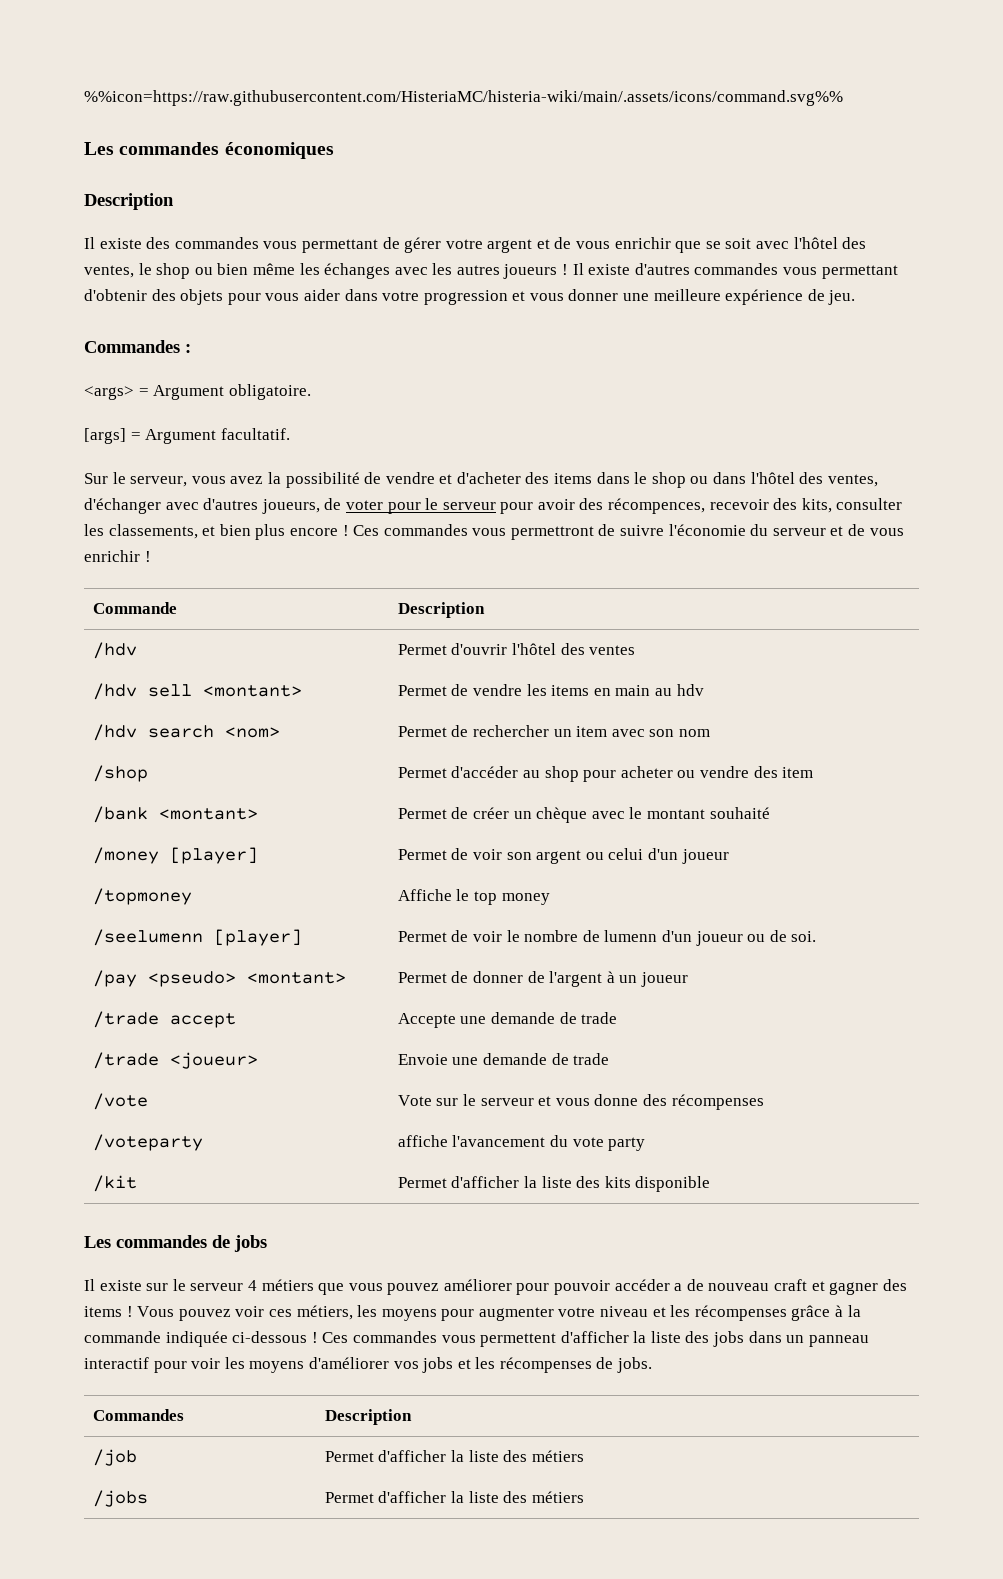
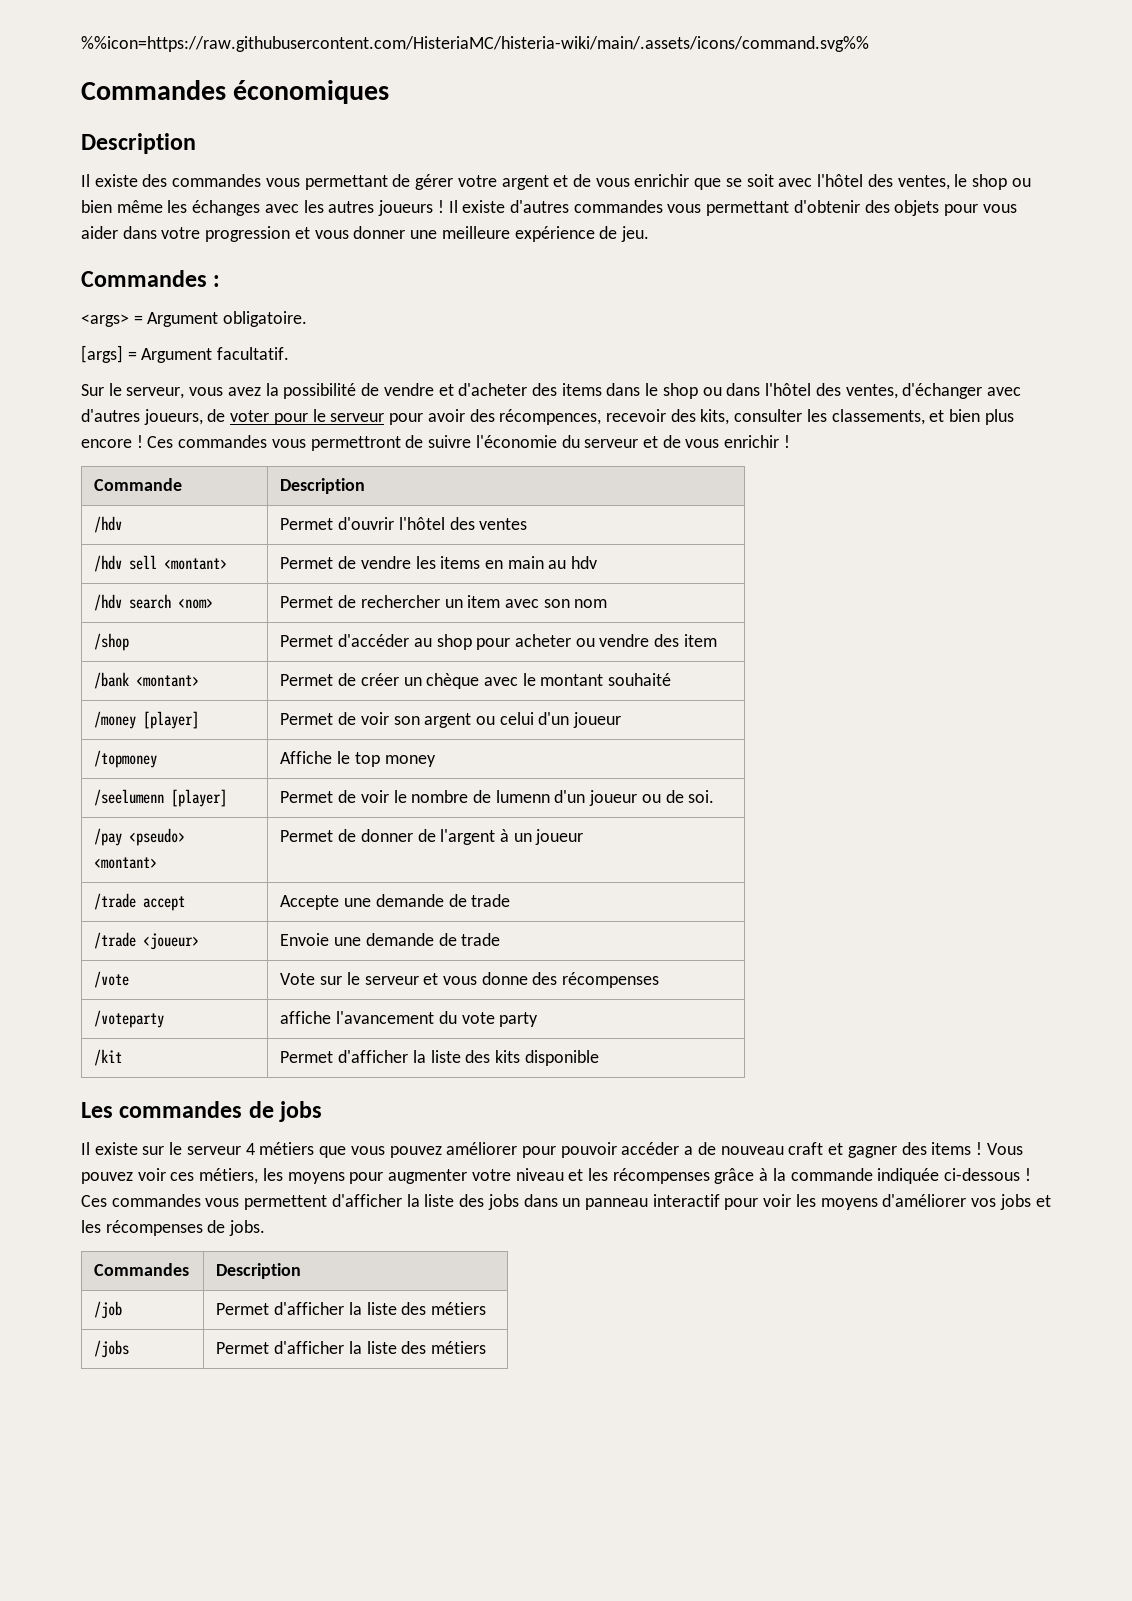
- Les commandes économiques
+ Commandes économiques

